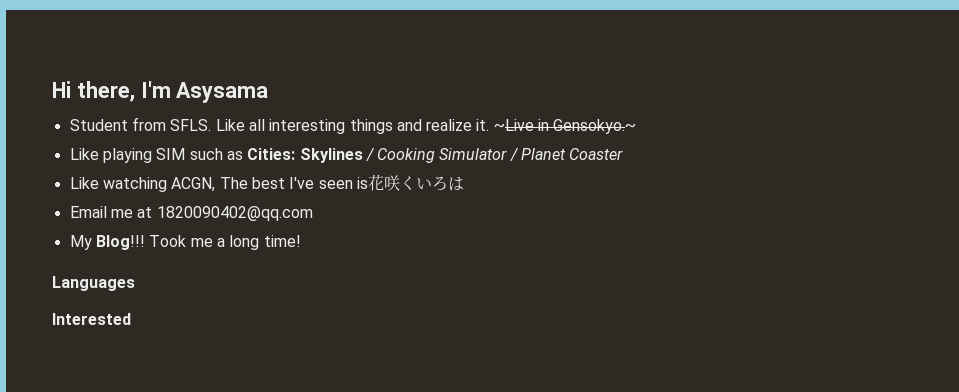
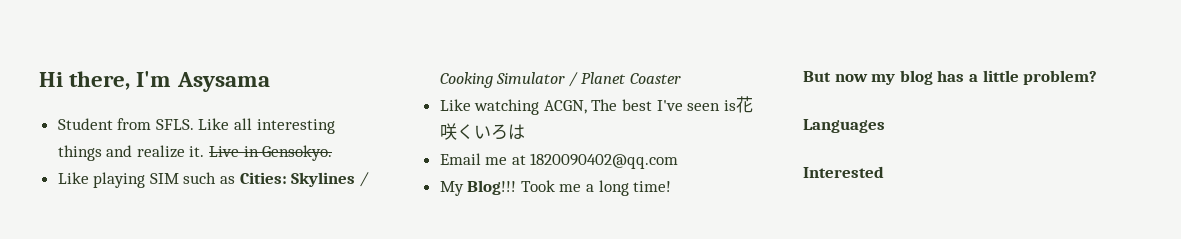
- ~Live in Gensokyo.~
+ Live in Gensokyo.
+ But now my blog has a little problem?

